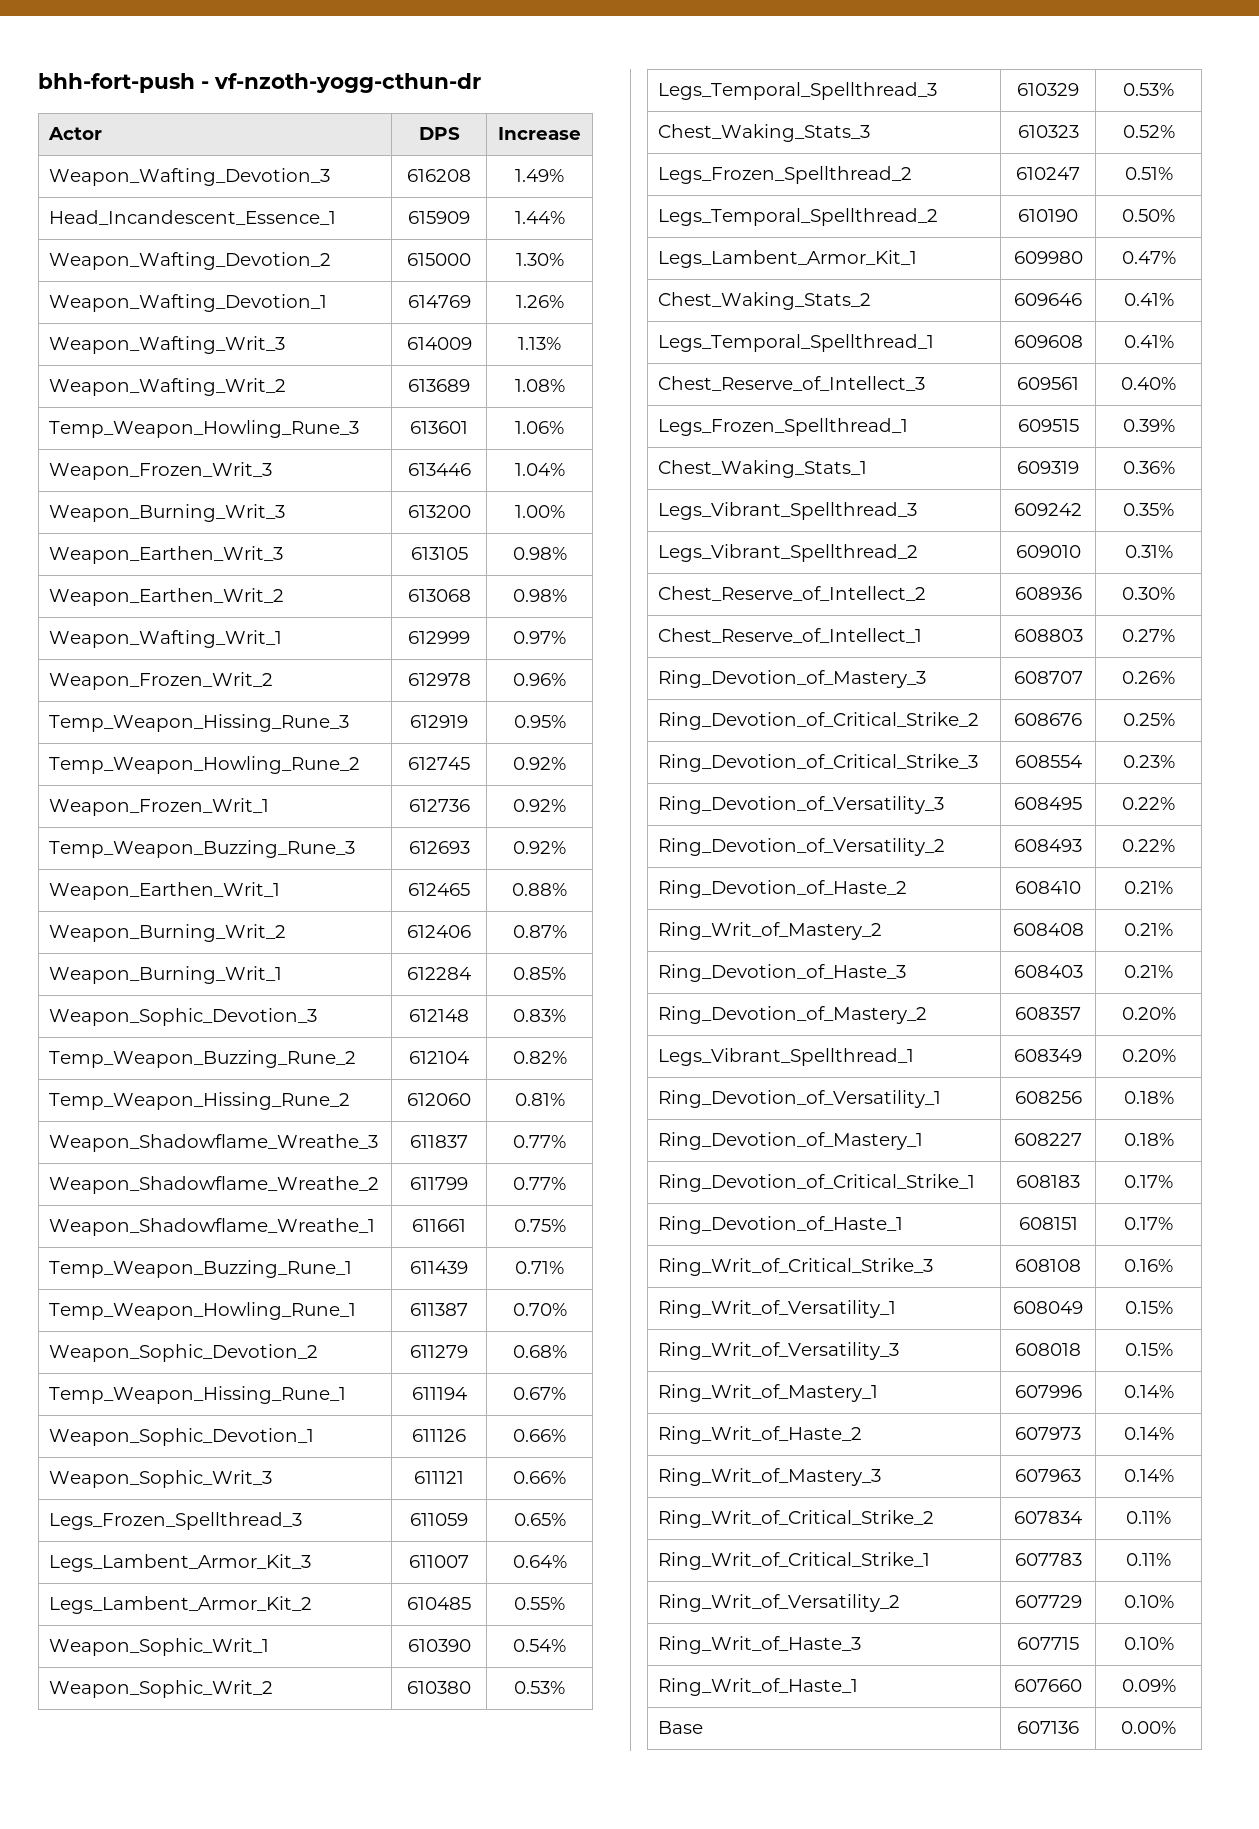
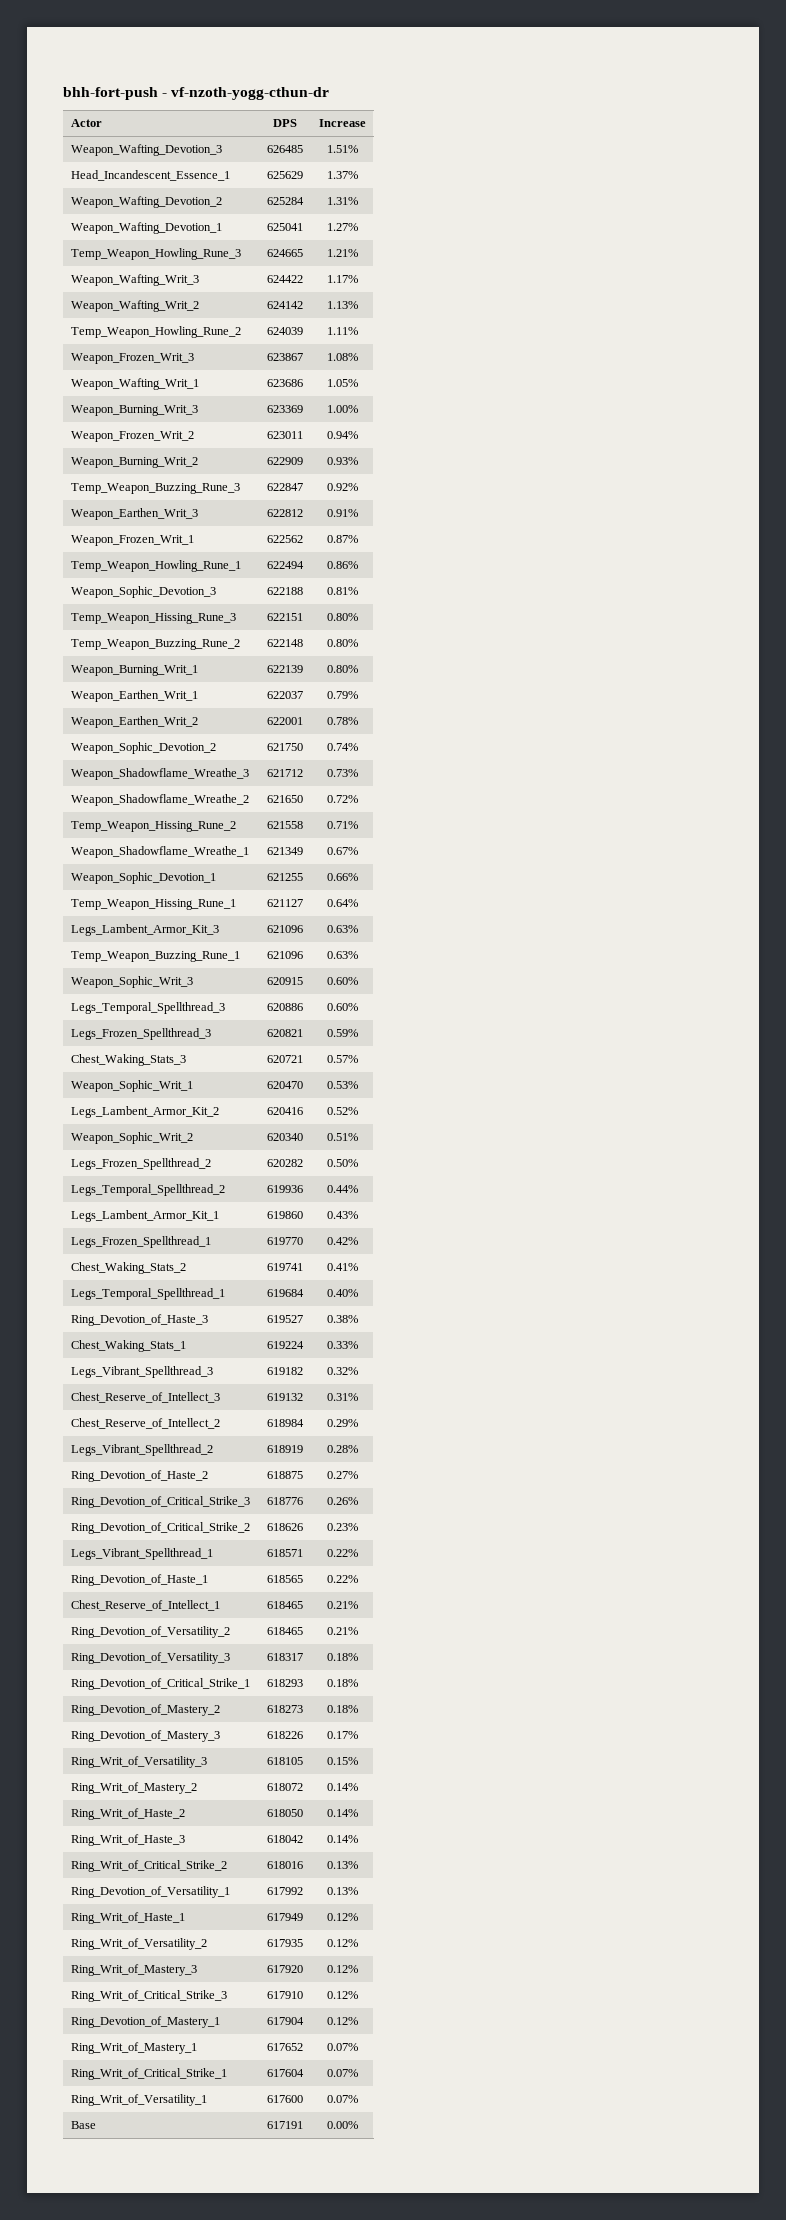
- Weapon_Wafting_Devotion_3 | 616208 | 1.49%
+ Weapon_Wafting_Devotion_3 | 626485 | 1.51%
- Head_Incandescent_Essence_1 | 615909 | 1.44%
+ Head_Incandescent_Essence_1 | 625629 | 1.37%
- Weapon_Wafting_Devotion_2 | 615000 | 1.30%
+ Weapon_Wafting_Devotion_2 | 625284 | 1.31%
- Weapon_Wafting_Devotion_1 | 614769 | 1.26%
- Weapon_Wafting_Writ_3 | 614009 | 1.13%
- Weapon_Wafting_Writ_2 | 613689 | 1.08%
- Temp_Weapon_Howling_Rune_3 | 613601 | 1.06%
- Weapon_Frozen_Writ_3 | 613446 | 1.04%
+ Weapon_Wafting_Devotion_1 | 625041 | 1.27%
+ Temp_Weapon_Howling_Rune_3 | 624665 | 1.21%
+ Weapon_Wafting_Writ_3 | 624422 | 1.17%
+ Weapon_Wafting_Writ_2 | 624142 | 1.13%
+ Temp_Weapon_Howling_Rune_2 | 624039 | 1.11%
+ Weapon_Frozen_Writ_3 | 623867 | 1.08%
+ Weapon_Wafting_Writ_1 | 623686 | 1.05%
- Weapon_Burning_Writ_3 | 613200 | 1.00%
+ Weapon_Burning_Writ_3 | 623369 | 1.00%
- Weapon_Earthen_Writ_3 | 613105 | 0.98%
- Weapon_Earthen_Writ_2 | 613068 | 0.98%
- Weapon_Wafting_Writ_1 | 612999 | 0.97%
- Weapon_Frozen_Writ_2 | 612978 | 0.96%
- Temp_Weapon_Hissing_Rune_3 | 612919 | 0.95%
- Temp_Weapon_Howling_Rune_2 | 612745 | 0.92%
- Weapon_Frozen_Writ_1 | 612736 | 0.92%
- Temp_Weapon_Buzzing_Rune_3 | 612693 | 0.92%
- Weapon_Earthen_Writ_1 | 612465 | 0.88%
- Weapon_Burning_Writ_2 | 612406 | 0.87%
- Weapon_Burning_Writ_1 | 612284 | 0.85%
- Weapon_Sophic_Devotion_3 | 612148 | 0.83%
- Temp_Weapon_Buzzing_Rune_2 | 612104 | 0.82%
- Temp_Weapon_Hissing_Rune_2 | 612060 | 0.81%
- Weapon_Shadowflame_Wreathe_3 | 611837 | 0.77%
- Weapon_Shadowflame_Wreathe_2 | 611799 | 0.77%
- Weapon_Shadowflame_Wreathe_1 | 611661 | 0.75%
- Temp_Weapon_Buzzing_Rune_1 | 611439 | 0.71%
- Temp_Weapon_Howling_Rune_1 | 611387 | 0.70%
- Weapon_Sophic_Devotion_2 | 611279 | 0.68%
- Temp_Weapon_Hissing_Rune_1 | 611194 | 0.67%
+ Weapon_Frozen_Writ_2 | 623011 | 0.94%
+ Weapon_Burning_Writ_2 | 622909 | 0.93%
+ Temp_Weapon_Buzzing_Rune_3 | 622847 | 0.92%
+ Weapon_Earthen_Writ_3 | 622812 | 0.91%
+ Weapon_Frozen_Writ_1 | 622562 | 0.87%
+ Temp_Weapon_Howling_Rune_1 | 622494 | 0.86%
+ Weapon_Sophic_Devotion_3 | 622188 | 0.81%
+ Temp_Weapon_Hissing_Rune_3 | 622151 | 0.80%
+ Temp_Weapon_Buzzing_Rune_2 | 622148 | 0.80%
+ Weapon_Burning_Writ_1 | 622139 | 0.80%
+ Weapon_Earthen_Writ_1 | 622037 | 0.79%
+ Weapon_Earthen_Writ_2 | 622001 | 0.78%
+ Weapon_Sophic_Devotion_2 | 621750 | 0.74%
+ Weapon_Shadowflame_Wreathe_3 | 621712 | 0.73%
+ Weapon_Shadowflame_Wreathe_2 | 621650 | 0.72%
+ Temp_Weapon_Hissing_Rune_2 | 621558 | 0.71%
+ Weapon_Shadowflame_Wreathe_1 | 621349 | 0.67%
- Weapon_Sophic_Devotion_1 | 611126 | 0.66%
- Weapon_Sophic_Writ_3 | 611121 | 0.66%
- Legs_Frozen_Spellthread_3 | 611059 | 0.65%
- Legs_Lambent_Armor_Kit_3 | 611007 | 0.64%
- Legs_Lambent_Armor_Kit_2 | 610485 | 0.55%
- Weapon_Sophic_Writ_1 | 610390 | 0.54%
- Weapon_Sophic_Writ_2 | 610380 | 0.53%
- Legs_Temporal_Spellthread_3 | 610329 | 0.53%
- Chest_Waking_Stats_3 | 610323 | 0.52%
+ Weapon_Sophic_Devotion_1 | 621255 | 0.66%
+ Temp_Weapon_Hissing_Rune_1 | 621127 | 0.64%
+ Legs_Lambent_Armor_Kit_3 | 621096 | 0.63%
+ Temp_Weapon_Buzzing_Rune_1 | 621096 | 0.63%
+ Weapon_Sophic_Writ_3 | 620915 | 0.60%
+ Legs_Temporal_Spellthread_3 | 620886 | 0.60%
+ Legs_Frozen_Spellthread_3 | 620821 | 0.59%
+ Chest_Waking_Stats_3 | 620721 | 0.57%
+ Weapon_Sophic_Writ_1 | 620470 | 0.53%
+ Legs_Lambent_Armor_Kit_2 | 620416 | 0.52%
+ Weapon_Sophic_Writ_2 | 620340 | 0.51%
- Legs_Frozen_Spellthread_2 | 610247 | 0.51%
+ Legs_Frozen_Spellthread_2 | 620282 | 0.50%
- Legs_Temporal_Spellthread_2 | 610190 | 0.50%
+ Legs_Temporal_Spellthread_2 | 619936 | 0.44%
- Legs_Lambent_Armor_Kit_1 | 609980 | 0.47%
+ Legs_Lambent_Armor_Kit_1 | 619860 | 0.43%
+ Legs_Frozen_Spellthread_1 | 619770 | 0.42%
- Chest_Waking_Stats_2 | 609646 | 0.41%
+ Chest_Waking_Stats_2 | 619741 | 0.41%
- Legs_Temporal_Spellthread_1 | 609608 | 0.41%
- Chest_Reserve_of_Intellect_3 | 609561 | 0.40%
- Legs_Frozen_Spellthread_1 | 609515 | 0.39%
- Chest_Waking_Stats_1 | 609319 | 0.36%
- Legs_Vibrant_Spellthread_3 | 609242 | 0.35%
- Legs_Vibrant_Spellthread_2 | 609010 | 0.31%
- Chest_Reserve_of_Intellect_2 | 608936 | 0.30%
- Chest_Reserve_of_Intellect_1 | 608803 | 0.27%
+ Legs_Temporal_Spellthread_1 | 619684 | 0.40%
+ Ring_Devotion_of_Haste_3 | 619527 | 0.38%
+ Chest_Waking_Stats_1 | 619224 | 0.33%
+ Legs_Vibrant_Spellthread_3 | 619182 | 0.32%
+ Chest_Reserve_of_Intellect_3 | 619132 | 0.31%
+ Chest_Reserve_of_Intellect_2 | 618984 | 0.29%
+ Legs_Vibrant_Spellthread_2 | 618919 | 0.28%
+ Ring_Devotion_of_Haste_2 | 618875 | 0.27%
- Ring_Devotion_of_Mastery_3 | 608707 | 0.26%
+ Ring_Devotion_of_Critical_Strike_3 | 618776 | 0.26%
- Ring_Devotion_of_Critical_Strike_2 | 608676 | 0.25%
- Ring_Devotion_of_Critical_Strike_3 | 608554 | 0.23%
+ Ring_Devotion_of_Critical_Strike_2 | 618626 | 0.23%
- Ring_Devotion_of_Versatility_3 | 608495 | 0.22%
- Ring_Devotion_of_Versatility_2 | 608493 | 0.22%
- Ring_Devotion_of_Haste_2 | 608410 | 0.21%
- Ring_Writ_of_Mastery_2 | 608408 | 0.21%
- Ring_Devotion_of_Haste_3 | 608403 | 0.21%
- Ring_Devotion_of_Mastery_2 | 608357 | 0.20%
- Legs_Vibrant_Spellthread_1 | 608349 | 0.20%
- Ring_Devotion_of_Versatility_1 | 608256 | 0.18%
- Ring_Devotion_of_Mastery_1 | 608227 | 0.18%
- Ring_Devotion_of_Critical_Strike_1 | 608183 | 0.17%
- Ring_Devotion_of_Haste_1 | 608151 | 0.17%
- Ring_Writ_of_Critical_Strike_3 | 608108 | 0.16%
- Ring_Writ_of_Versatility_1 | 608049 | 0.15%
- Ring_Writ_of_Versatility_3 | 608018 | 0.15%
- Ring_Writ_of_Mastery_1 | 607996 | 0.14%
+ Legs_Vibrant_Spellthread_1 | 618571 | 0.22%
+ Ring_Devotion_of_Haste_1 | 618565 | 0.22%
+ Chest_Reserve_of_Intellect_1 | 618465 | 0.21%
+ Ring_Devotion_of_Versatility_2 | 618465 | 0.21%
+ Ring_Devotion_of_Versatility_3 | 618317 | 0.18%
+ Ring_Devotion_of_Critical_Strike_1 | 618293 | 0.18%
+ Ring_Devotion_of_Mastery_2 | 618273 | 0.18%
+ Ring_Devotion_of_Mastery_3 | 618226 | 0.17%
+ Ring_Writ_of_Versatility_3 | 618105 | 0.15%
+ Ring_Writ_of_Mastery_2 | 618072 | 0.14%
- Ring_Writ_of_Haste_2 | 607973 | 0.14%
- Ring_Writ_of_Mastery_3 | 607963 | 0.14%
+ Ring_Writ_of_Haste_2 | 618050 | 0.14%
+ Ring_Writ_of_Haste_3 | 618042 | 0.14%
- Ring_Writ_of_Critical_Strike_2 | 607834 | 0.11%
- Ring_Writ_of_Critical_Strike_1 | 607783 | 0.11%
- Ring_Writ_of_Versatility_2 | 607729 | 0.10%
- Ring_Writ_of_Haste_3 | 607715 | 0.10%
- Ring_Writ_of_Haste_1 | 607660 | 0.09%
+ Ring_Writ_of_Critical_Strike_2 | 618016 | 0.13%
+ Ring_Devotion_of_Versatility_1 | 617992 | 0.13%
+ Ring_Writ_of_Haste_1 | 617949 | 0.12%
+ Ring_Writ_of_Versatility_2 | 617935 | 0.12%
+ Ring_Writ_of_Mastery_3 | 617920 | 0.12%
+ Ring_Writ_of_Critical_Strike_3 | 617910 | 0.12%
+ Ring_Devotion_of_Mastery_1 | 617904 | 0.12%
+ Ring_Writ_of_Mastery_1 | 617652 | 0.07%
+ Ring_Writ_of_Critical_Strike_1 | 617604 | 0.07%
+ Ring_Writ_of_Versatility_1 | 617600 | 0.07%
- Base | 607136 | 0.00%
+ Base | 617191 | 0.00%

